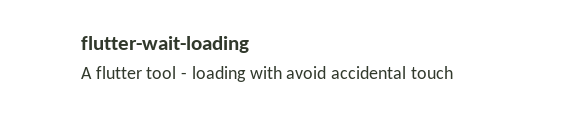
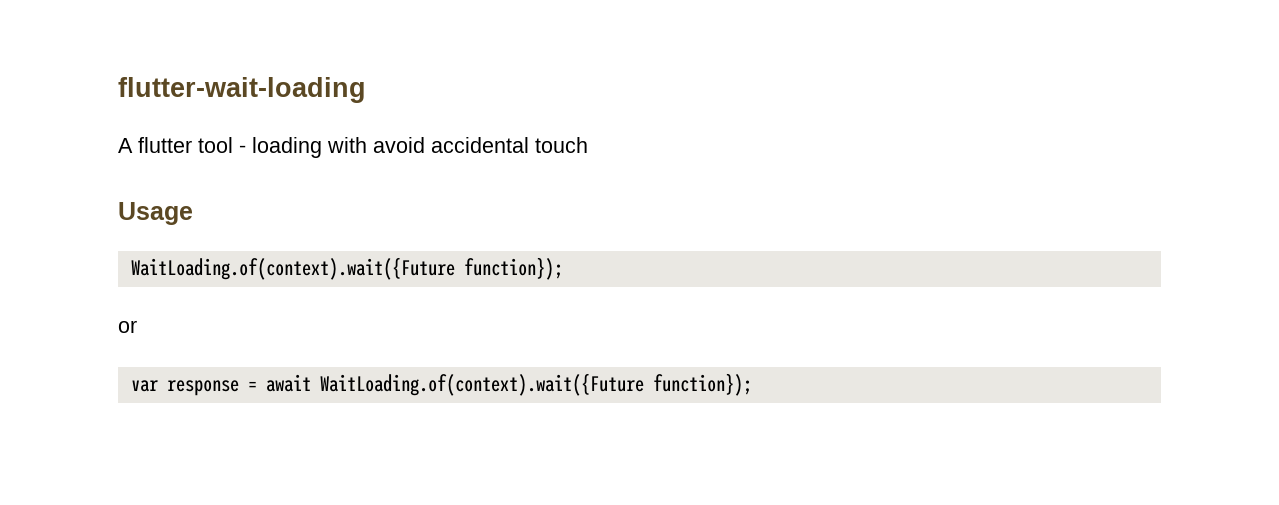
+ Usage
+ WaitLoading.of(context).wait({Future function});
+ or
+ var response = await WaitLoading.of(context).wait({Future function});

